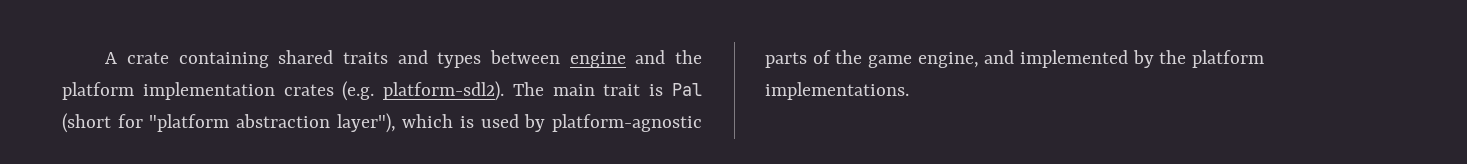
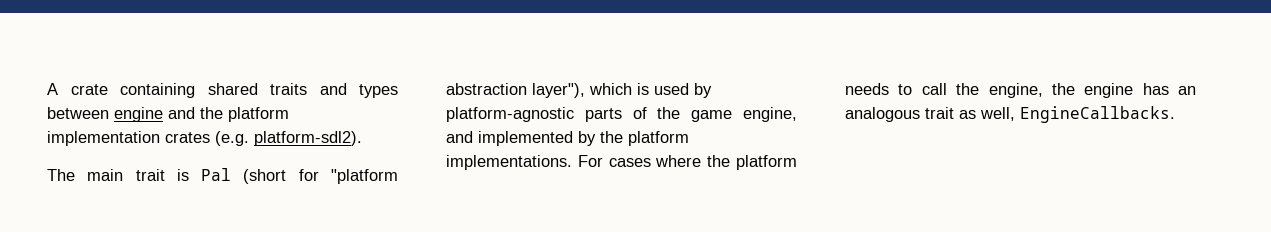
- A crate containing shared traits and types between engine and the platform implementation crates (e.g. platform-sdl2). The main trait is Pal (short for "platform abstraction layer"), which is used by platform-agnostic parts of the game engine, and implemented by the platform implementations.
+ A crate containing shared traits and types between engine and the platform implementation crates (e.g. platform-sdl2).
+ The main trait is Pal (short for "platform abstraction layer"), which is used by platform-agnostic parts of the game engine, and implemented by the platform implementations.
+ For cases where the platform needs to call the engine, the engine has an analogous trait as well, EngineCallbacks.

